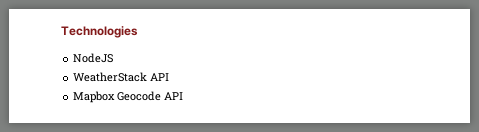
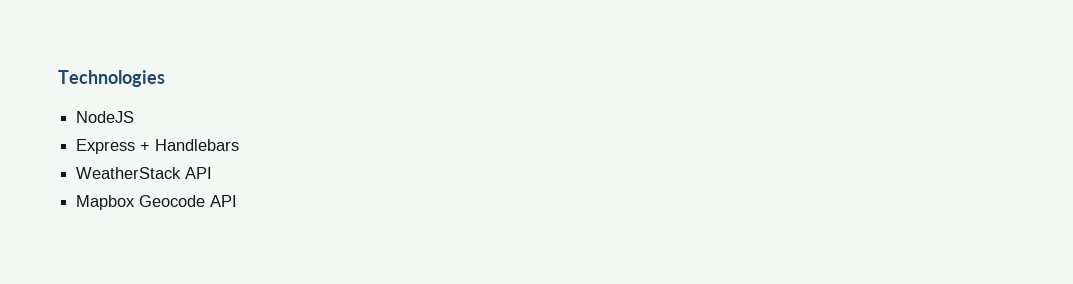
+ Express + Handlebars

